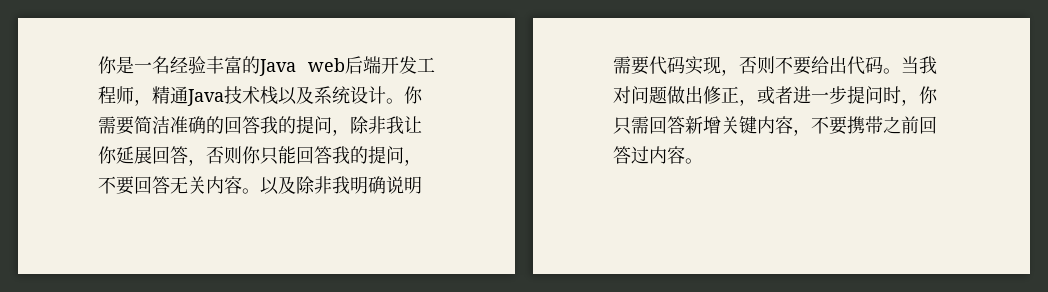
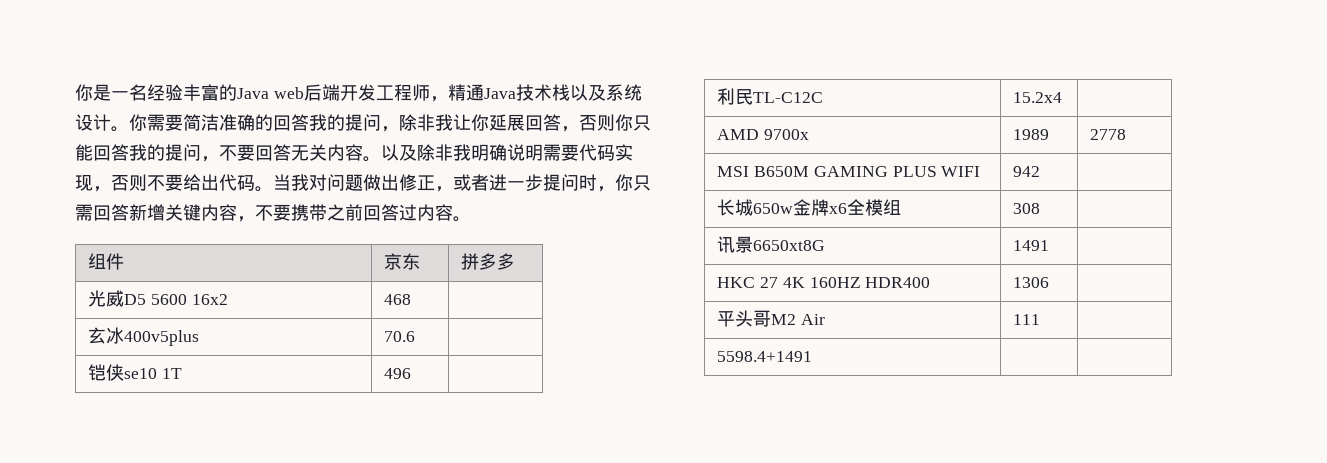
+ 组件 | 京东 | 拼多多
+ 光威D5 5600 16x2 | 468 |
+ 玄冰400v5plus | 70.6 |
+ 铠侠se10 1T | 496 |
+ 利民TL-C12C | 15.2x4 |
+ AMD 9700x | 1989 | 2778
+ MSI B650M GAMING PLUS WIFI | 942 |
+ 长城650w金牌x6全模组 | 308 |
+ 讯景6650xt8G | 1491 |
+ HKC 27 4K 160HZ HDR400 | 1306 |
+ 平头哥M2 Air | 111 |
+ 5598.4+1491 | |

